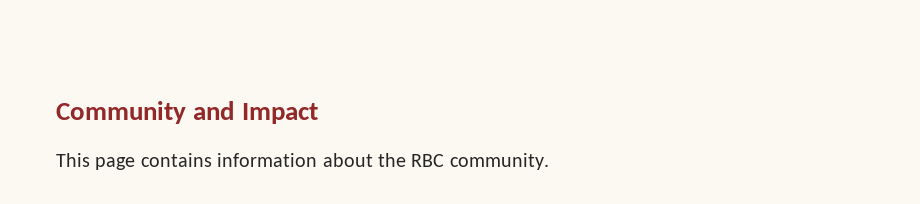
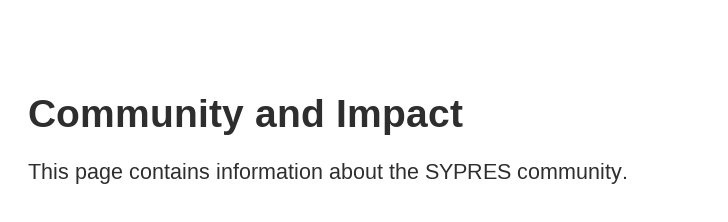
- This page contains information about the RBC community.
+ This page contains information about the SYPRES community.

